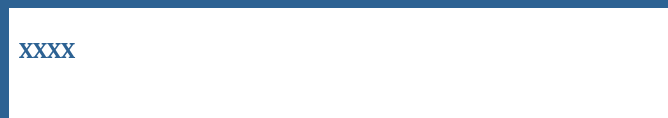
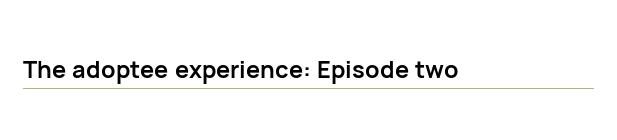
- XXXX
+ The adoptee experience: Episode two

